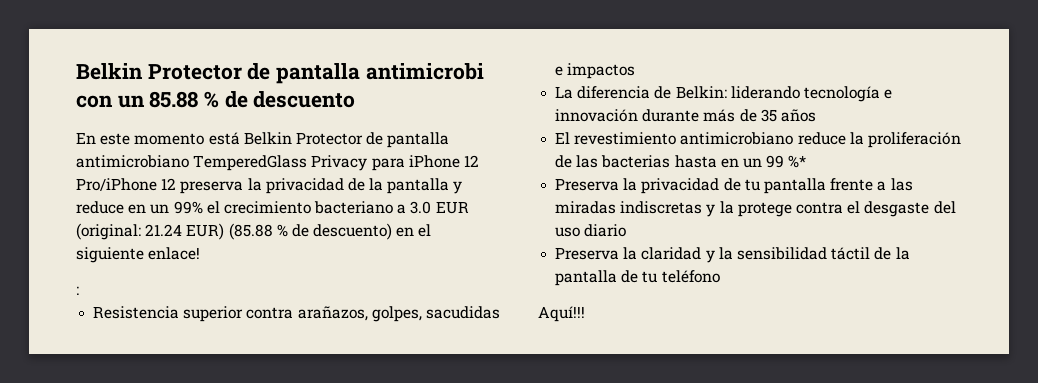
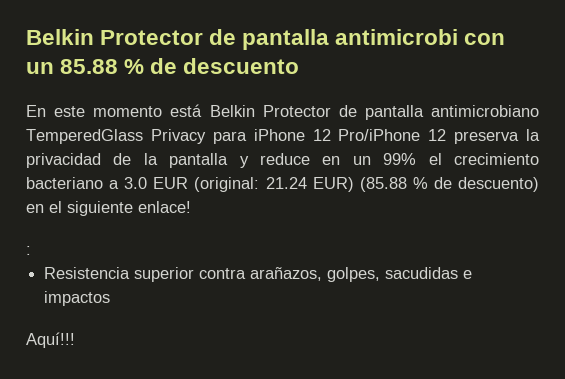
- La diferencia de Belkin: liderando tecnología e innovación durante más de 35 años
- El revestimiento antimicrobiano reduce la proliferación de las bacterias hasta en un 99 %*
- Preserva la privacidad de tu pantalla frente a las miradas indiscretas y la protege contra el desgaste del uso diario
- Preserva la claridad y la sensibilidad táctil de la pantalla de tu teléfono

